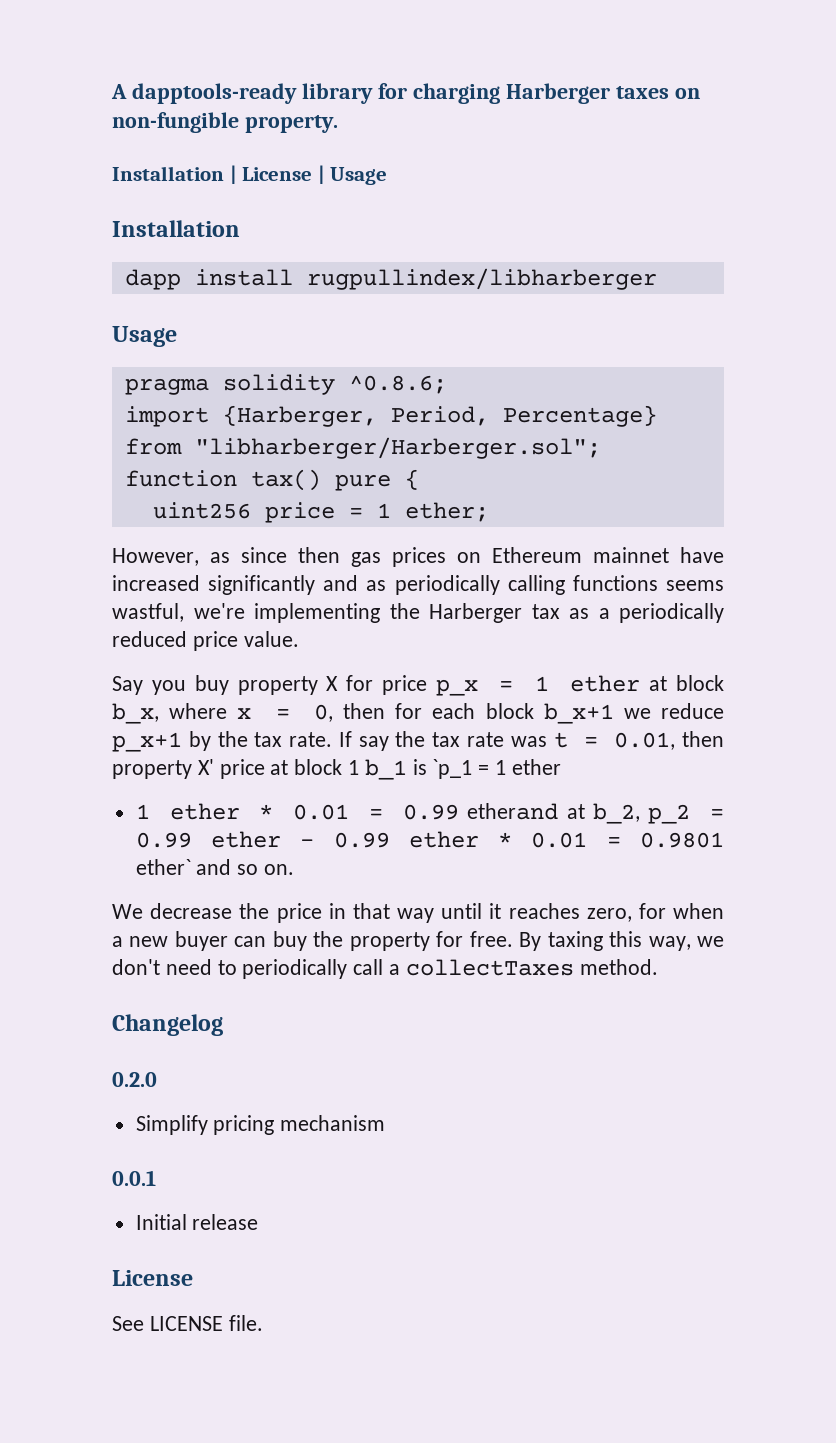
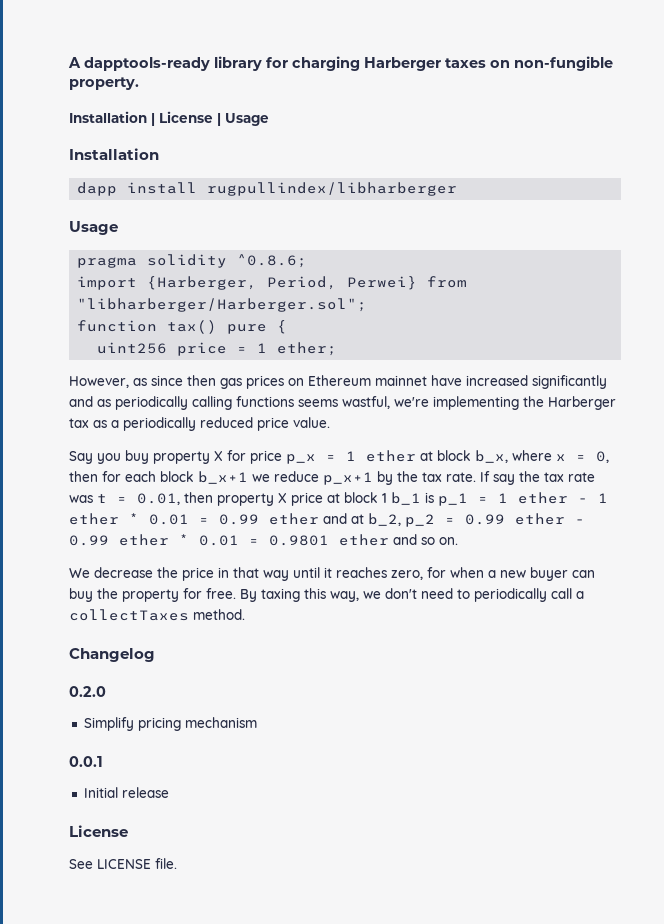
- import {Harberger, Period, Percentage} from "libharberger/Harberger.sol";
+ import {Harberger, Period, Perwei} from "libharberger/Harberger.sol";
- If say the tax rate was t = 0.01, then property X' price at block 1 b_1 is `p_1 = 1 ether
- 1 ether * 0.01 = 0.99 etherand at b_2, p_2 = 0.99 ether - 0.99 ether * 0.01 = 0.9801 ether` and so on.
+ If say the tax rate was t = 0.01, then property X price at block 1 b_1 is p_1 = 1 ether - 1 ether * 0.01 = 0.99 ether and at b_2, p_2 = 0.99 ether - 0.99 ether * 0.01 = 0.9801 ether and so on.

